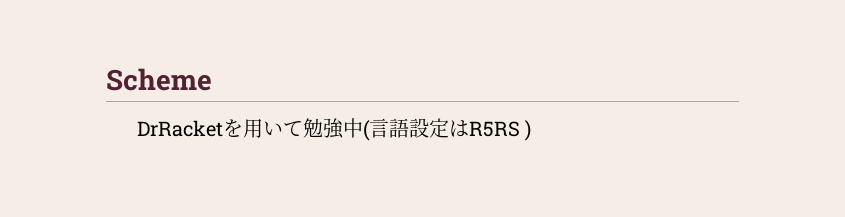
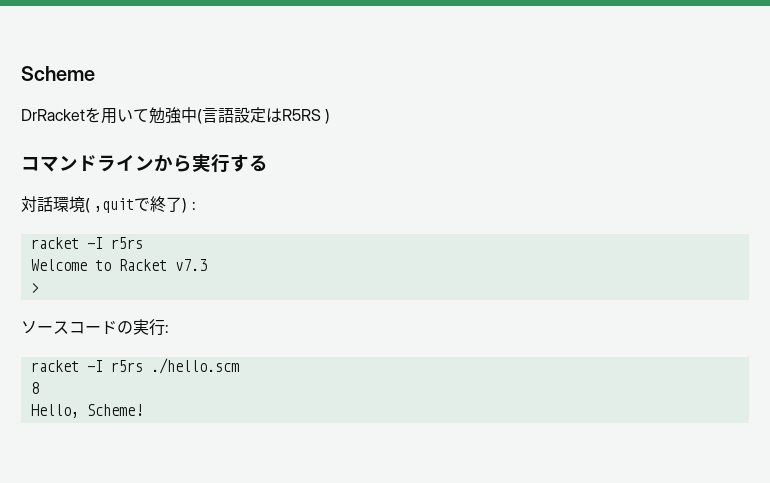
+ コマンドラインから実行する
+ 対話環境( ,quitで終了) :
+ racket -I r5rs
+ Welcome to Racket v7.3
+ >
+ ソースコードの実行:
+ racket -I r5rs ./hello.scm
+ 8
+ Hello, Scheme!

